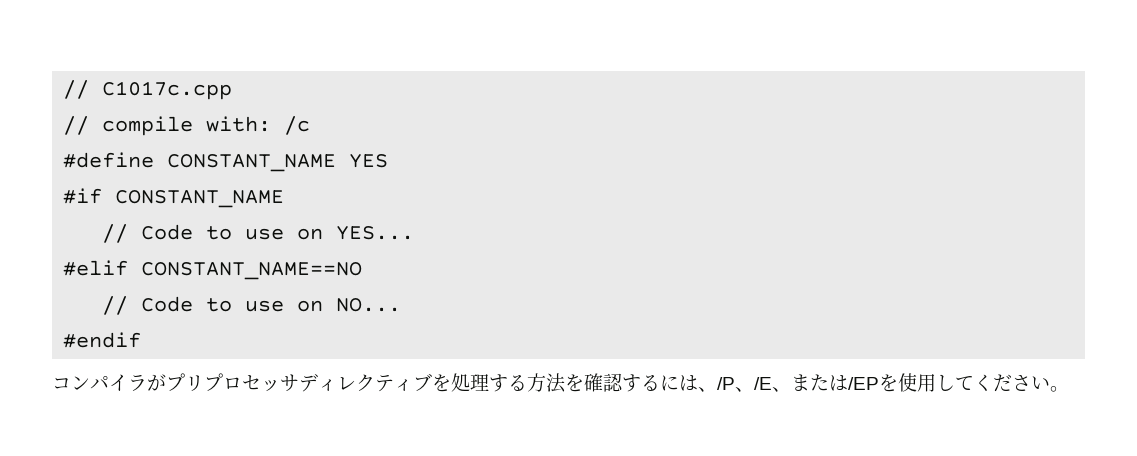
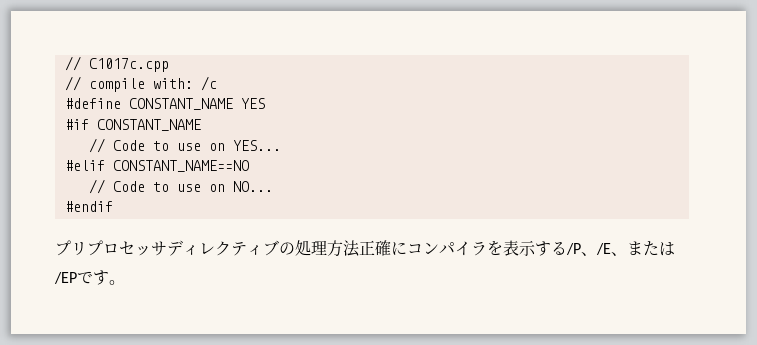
- コンパイラがプリプロセッサディレクティブを処理する方法を確認するには、/P、/E、または/EPを使用してください。
+ プリプロセッサディレクティブの処理方法正確にコンパイラを表示する/P、/E、または/EPです。

